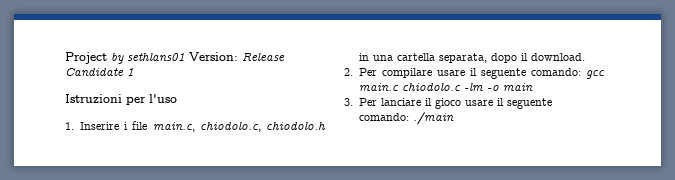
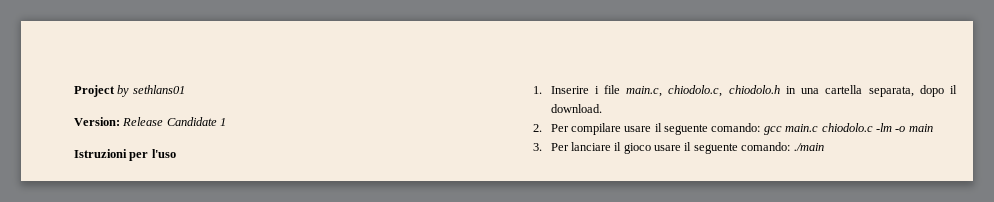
- Project by sethlans01 Version: Release Candidate 1
+ Project by sethlans01
+ Version: Release Candidate 1

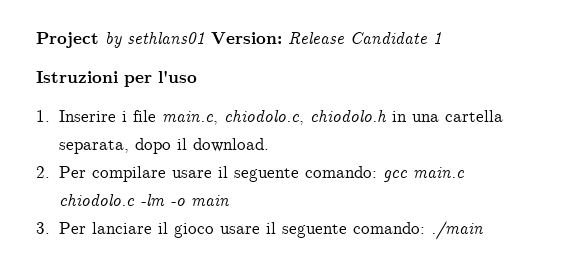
- Project by sethlans01
- Version: Release Candidate 1
+ Project by sethlans01 Version: Release Candidate 1

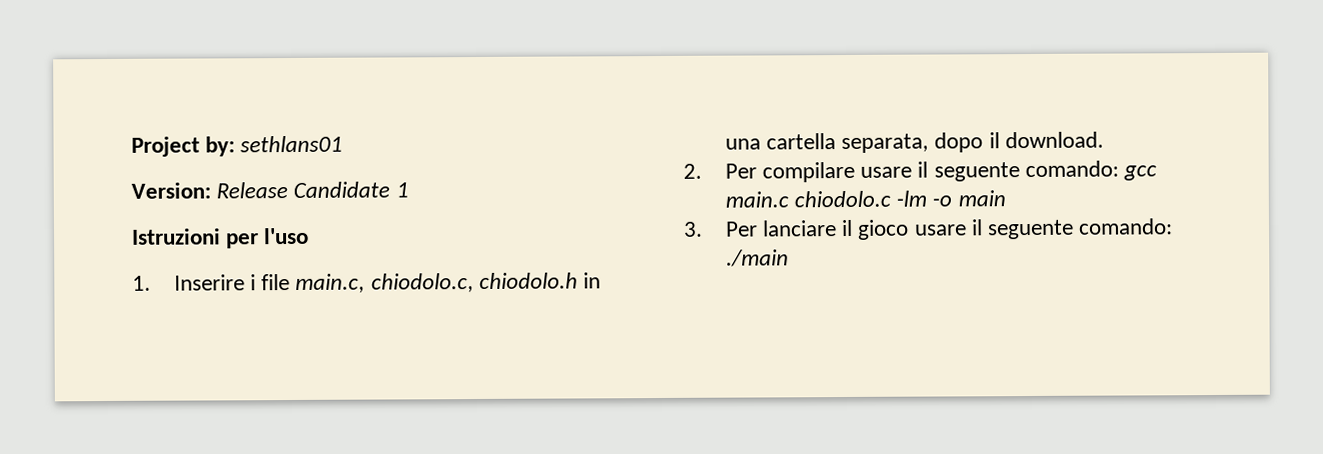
- Project by sethlans01 Version: Release Candidate 1
+ Project by: sethlans01
+ Version: Release Candidate 1

